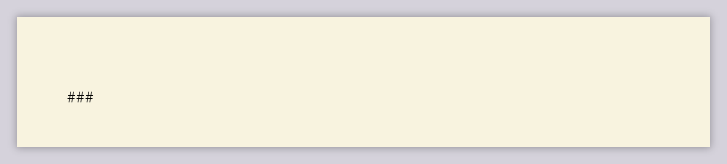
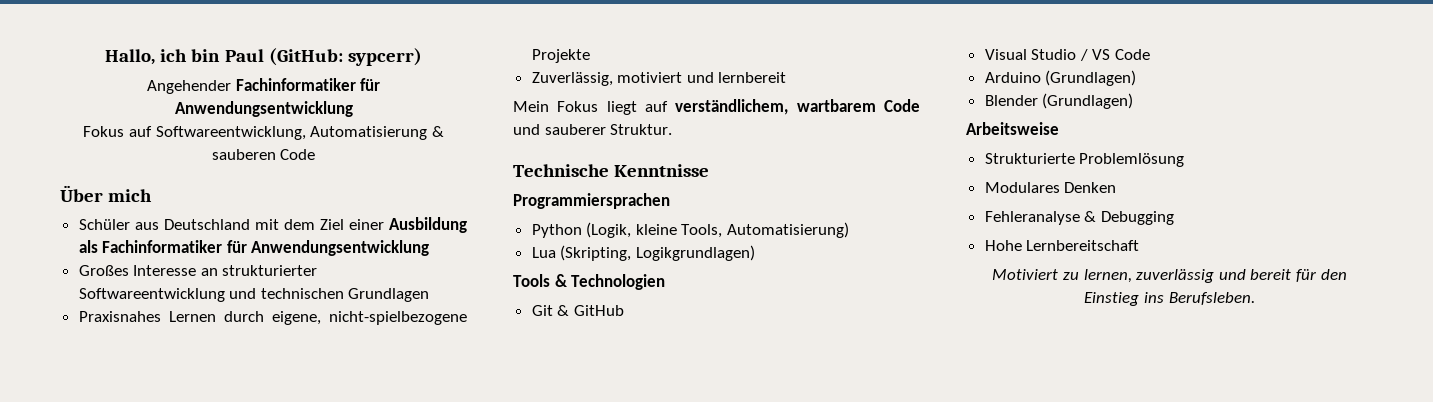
- ###
+ Hallo, ich bin Paul (GitHub: sypcerr)
+ Angehender Fachinformatiker für Anwendungsentwicklung
+ Fokus auf Softwareentwicklung, Automatisierung & sauberen Code
+ Über mich
+ Schüler aus Deutschland mit dem Ziel einer Ausbildung als Fachinformatiker für Anwendungsentwicklung
+ Großes Interesse an strukturierter Softwareentwicklung und technischen Grundlagen
+ Praxisnahes Lernen durch eigene, nicht-spielbezogene Projekte
+ Zuverlässig, motiviert und lernbereit
+ Mein Fokus liegt auf verständlichem, wartbarem Code und sauberer Struktur.
+ Technische Kenntnisse
+ Programmiersprachen
+ Python (Logik, kleine Tools, Automatisierung)
+ Lua (Skripting, Logikgrundlagen)
+ Tools & Technologien
+ Git & GitHub
+ Visual Studio / VS Code
+ Arduino (Grundlagen)
+ Blender (Grundlagen)
+ Arbeitsweise
+ Strukturierte Problemlösung
+ Modulares Denken
+ Fehleranalyse & Debugging
+ Hohe Lernbereitschaft
+ Motiviert zu lernen, zuverlässig und bereit für den Einstieg ins Berufsleben.

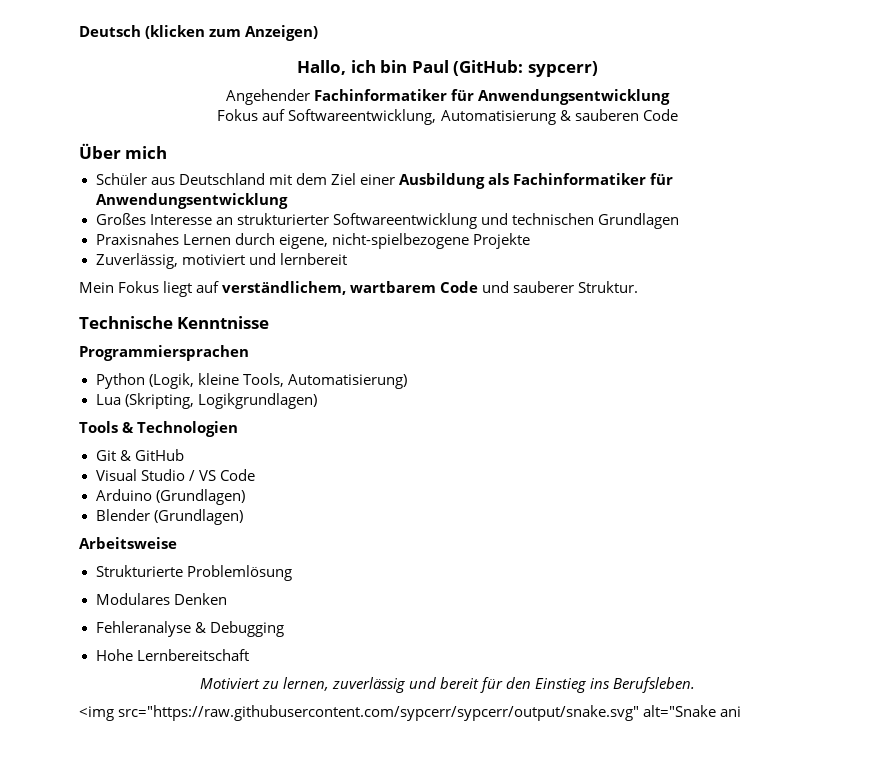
+ Deutsch (klicken zum Anzeigen)
+ <img src="https://raw.githubusercontent.com/sypcerr/sypcerr/output/snake.svg" alt="Snake ani

